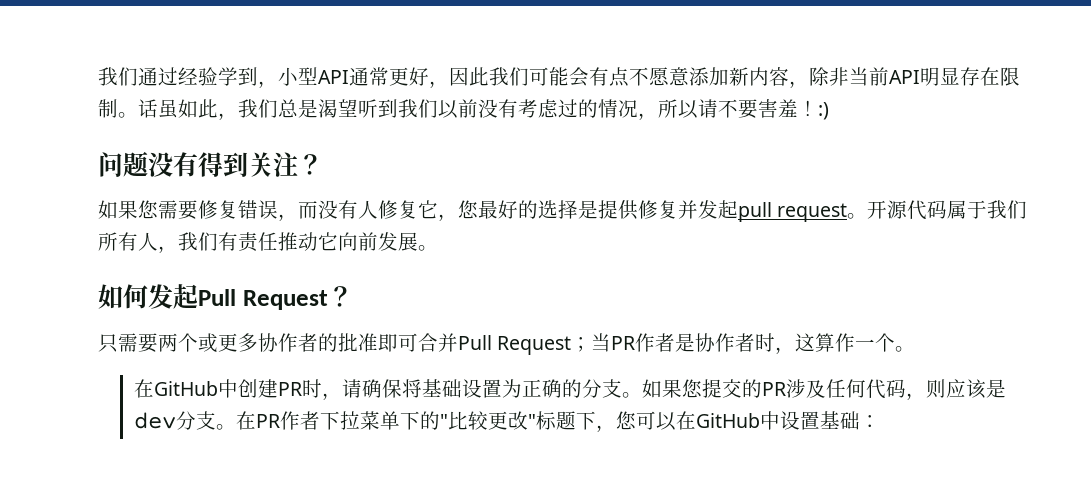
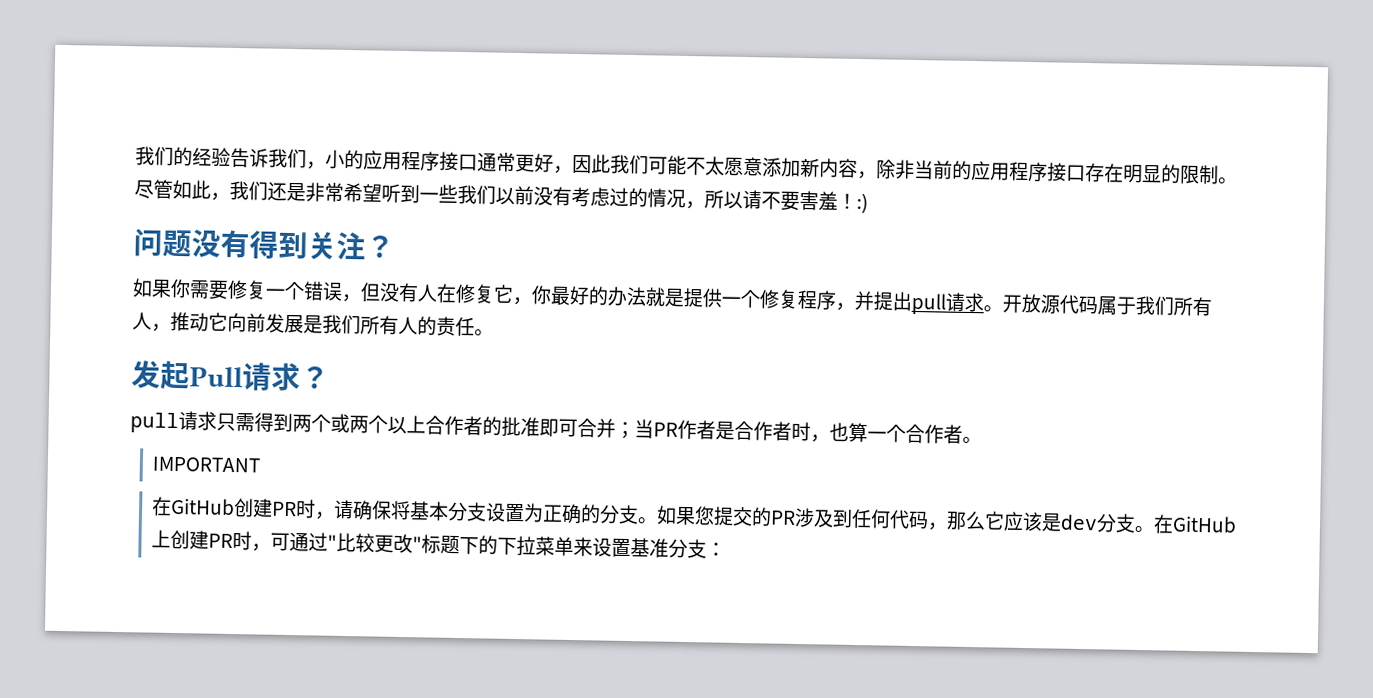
- 我们通过经验学到，小型API通常更好，因此我们可能会有点不愿意添加新内容，除非当前API明显存在限制。话虽如此，我们总是渴望听到我们以前没有考虑过的情况，所以请不要害羞！:)
+ 我们的经验告诉我们，小的应用程序接口通常更好，因此我们可能不太愿意添加新内容，除非当前的应用程序接口存在明显的限制。尽管如此，我们还是非常希望听到一些我们以前没有考虑过的情况，所以请不要害羞！:)
- 如果您需要修复错误，而没有人修复它，您最好的选择是提供修复并发起pull request。开源代码属于我们所有人，我们有责任推动它向前发展。
- 如何发起Pull Request？
- 只需要两个或更多协作者的批准即可合并Pull Request；当PR作者是协作者时，这算作一个。
- 在GitHub中创建PR时，请确保将基础设置为正确的分支。
+ 如果你需要修复一个错误，但没有人在修复它，你最好的办法就是提供一个修复程序，并提出pull请求。开放源代码属于我们所有人，推动它向前发展是我们所有人的责任。
+ 发起Pull请求？
+ pull请求只需得到两个或两个以上合作者的批准即可合并；当PR作者是合作者时，也算一个合作者。
+ IMPORTANT
+ 在GitHub创建PR时，请确保将基本分支设置为正确的分支。
- 如果您提交的PR涉及任何代码，则应该是dev分支。
+ 如果您提交的PR涉及到任何代码，那么它应该是dev分支。
- 在PR作者下拉菜单下的"比较更改"标题下，您可以在GitHub中设置基础：
+ 在GitHub上创建PR时，可通过"比较更改"标题下的下拉菜单来设置基准分支：

